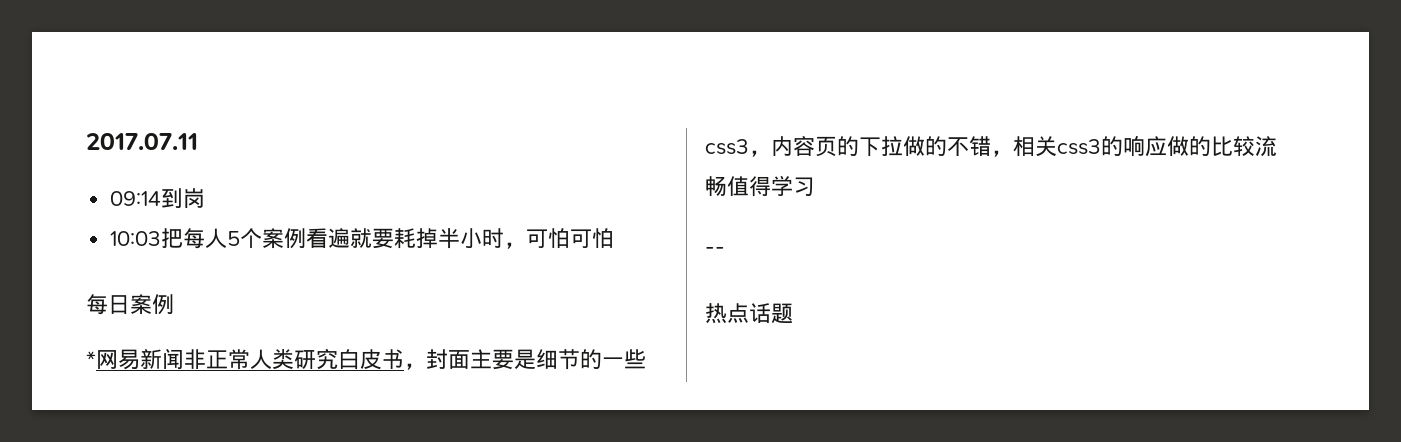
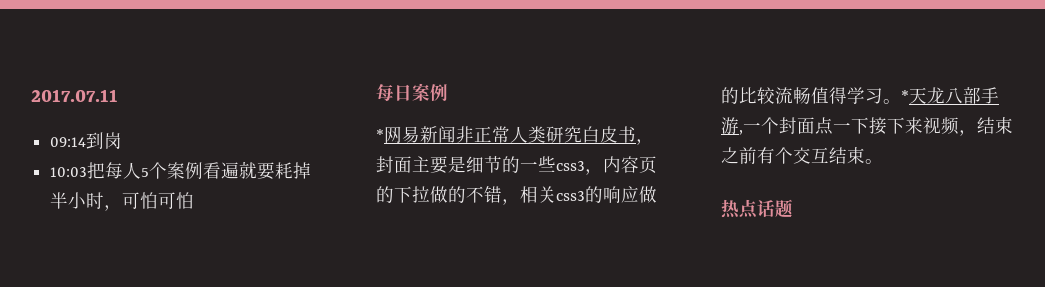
- *网易新闻非正常人类研究白皮书，封面主要是细节的一些css3，内容页的下拉做的不错，相关css3的响应做的比较流畅值得学习
- --
+ *网易新闻非正常人类研究白皮书，封面主要是细节的一些css3，内容页的下拉做的不错，相关css3的响应做的比较流畅值得学习。*天龙八部手游,一个封面点一下接下来视频，结束之前有个交互结束。

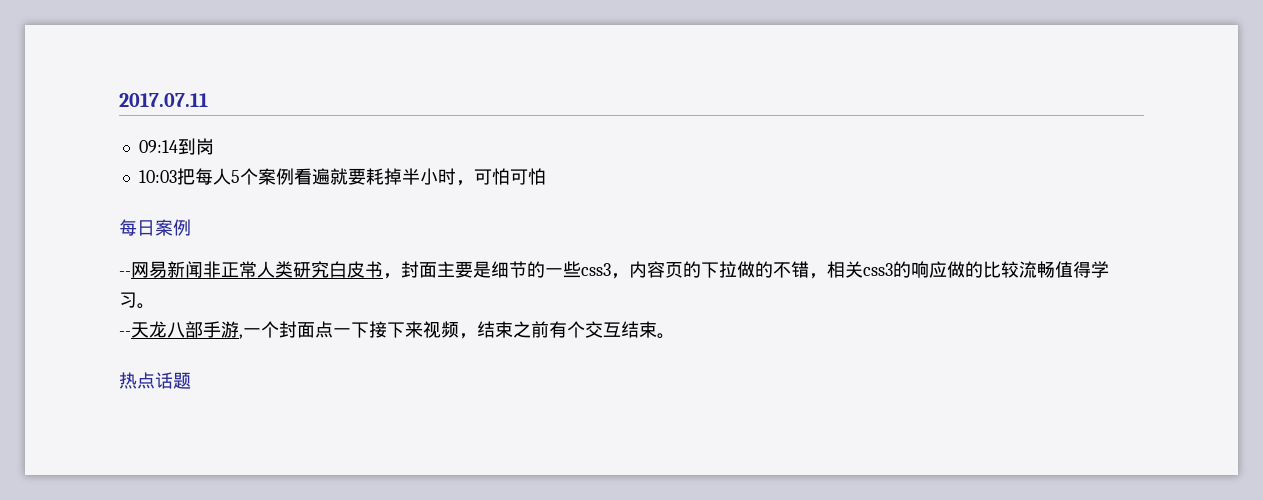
- *网易新闻非正常人类研究白皮书，封面主要是细节的一些css3，内容页的下拉做的不错，相关css3的响应做的比较流畅值得学习。*天龙八部手游,一个封面点一下接下来视频，结束之前有个交互结束。
+ --网易新闻非正常人类研究白皮书，封面主要是细节的一些css3，内容页的下拉做的不错，相关css3的响应做的比较流畅值得学习。
+ --天龙八部手游,一个封面点一下接下来视频，结束之前有个交互结束。

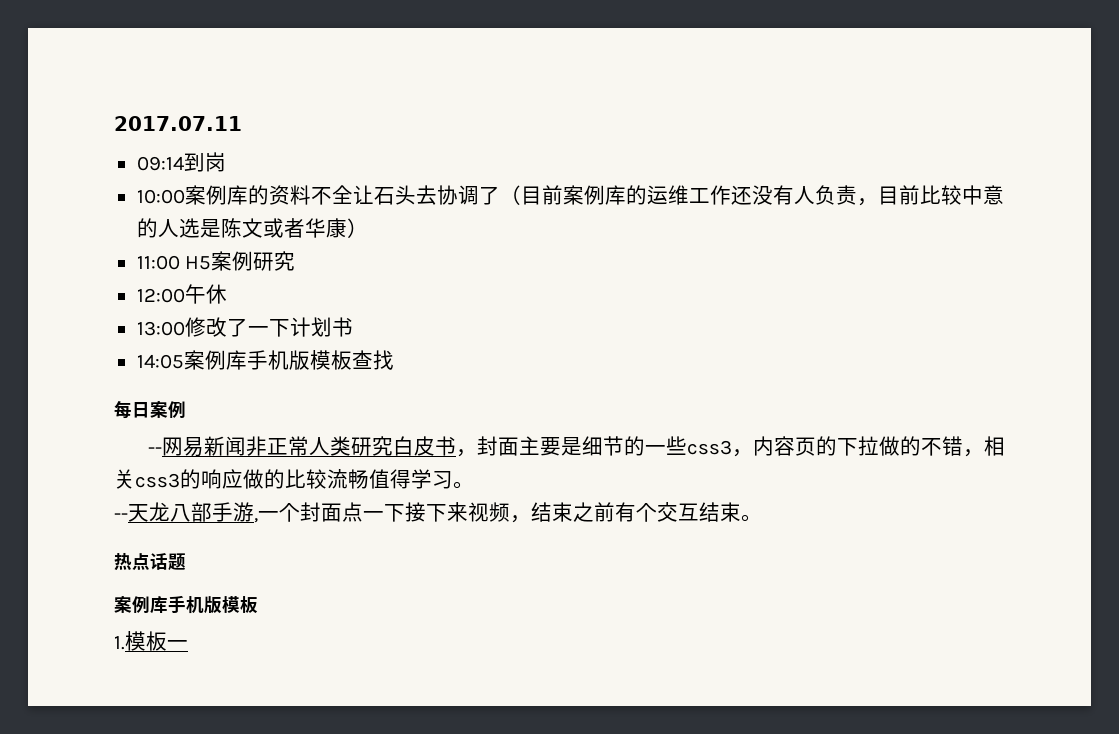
- 10:03把每人5个案例看遍就要耗掉半小时，可怕可怕
+ 10:00案例库的资料不全让石头去协调了（目前案例库的运维工作还没有人负责，目前比较中意的人选是陈文或者华康）
+ 11:00 H5案例研究
+ 12:00午休
+ 13:00修改了一下计划书
+ 14:05案例库手机版模板查找
  热点话题
+ 案例库手机版模板
+ 1.模板一

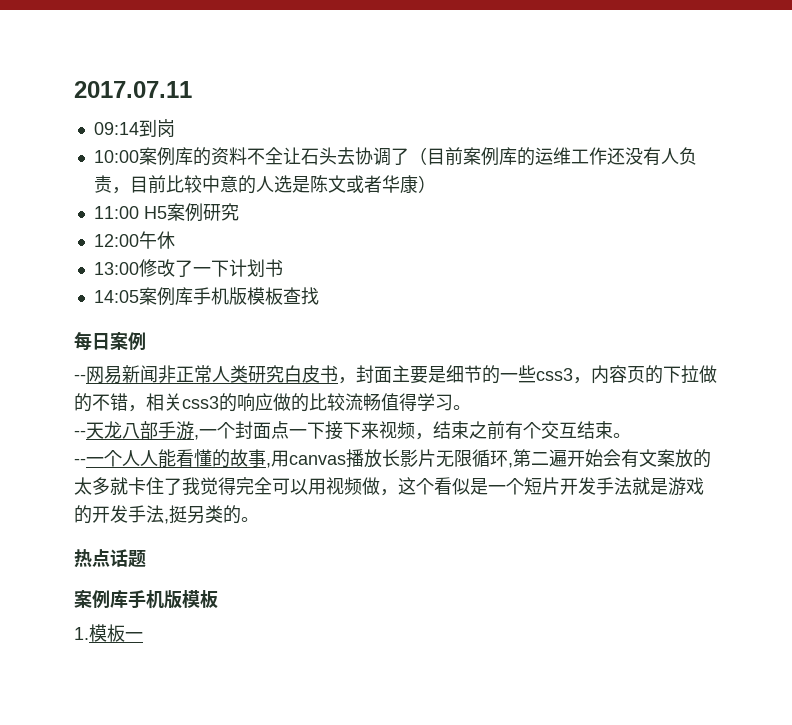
+ --一个人人能看懂的故事,用canvas播放长影片无限循环,第二遍开始会有文案放的太多就卡住了我觉得完全可以用视频做，这个看似是一个短片开发手法就是游戏的开发手法,挺另类的。

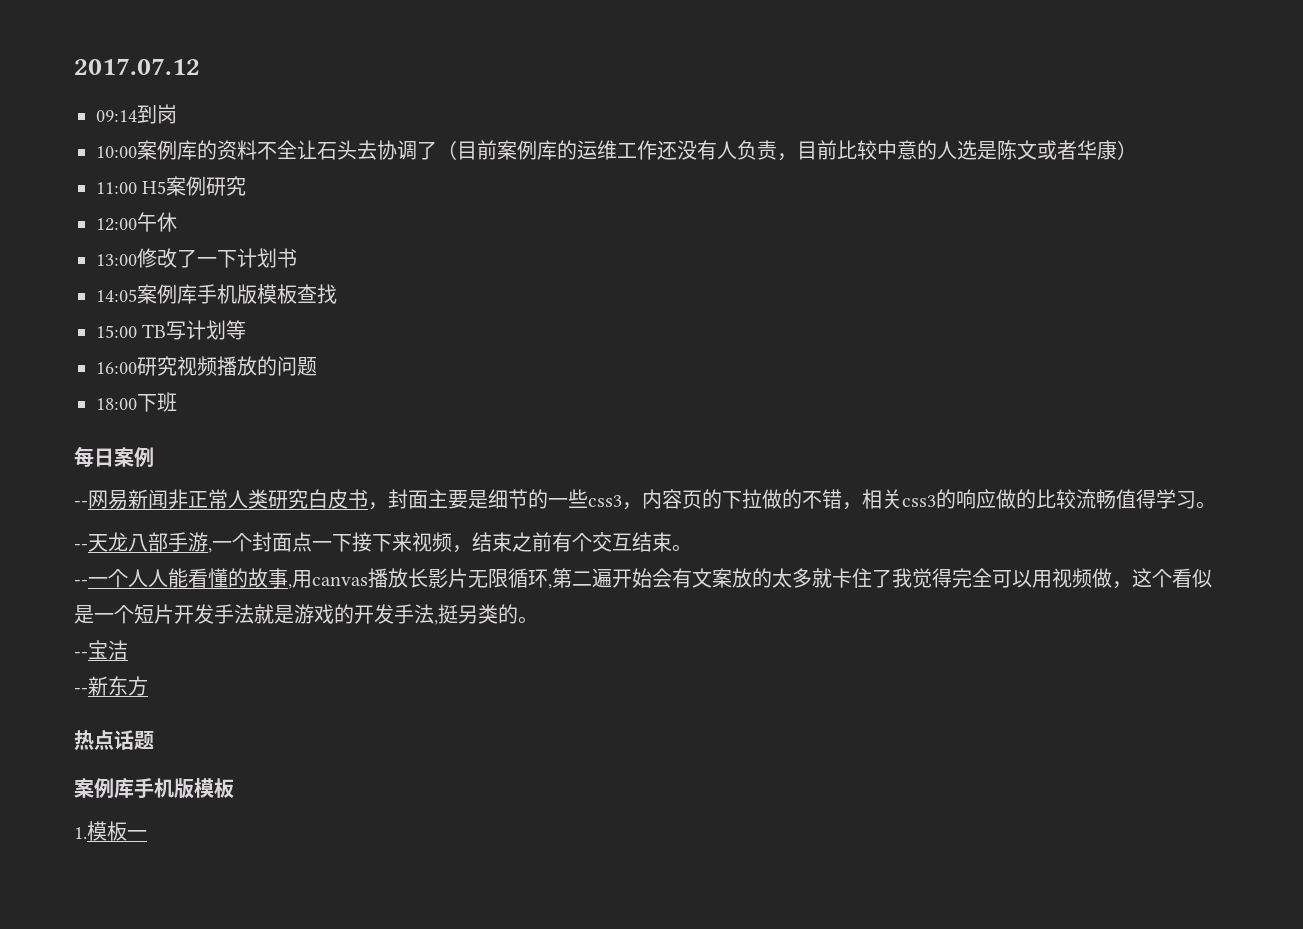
- 2017.07.11
+ 2017.07.12
+ 15:00 TB写计划等
+ 16:00研究视频播放的问题
+ 18:00下班
+ --宝洁
+ --新东方

